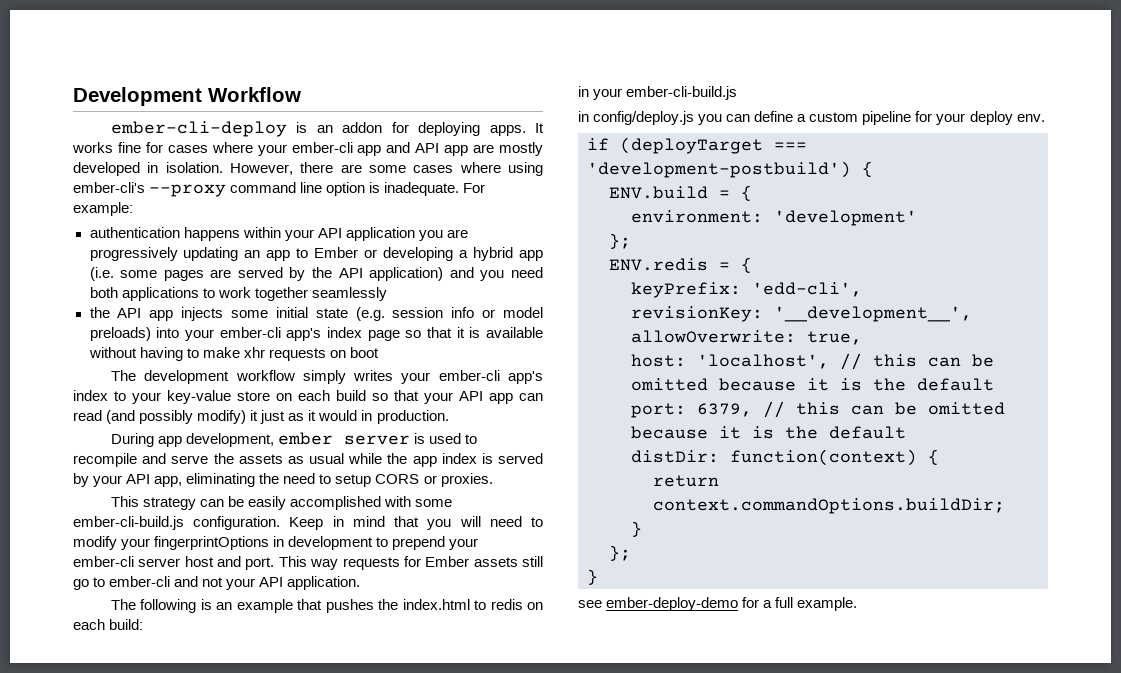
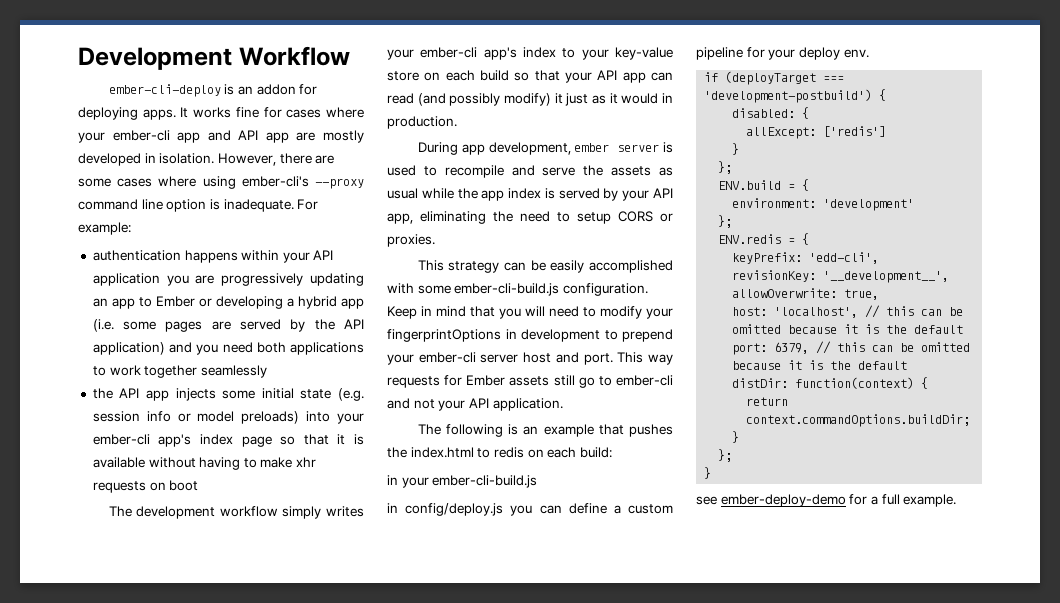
+ disabled: {
+ allExcept: ['redis']
+ }
+ };

